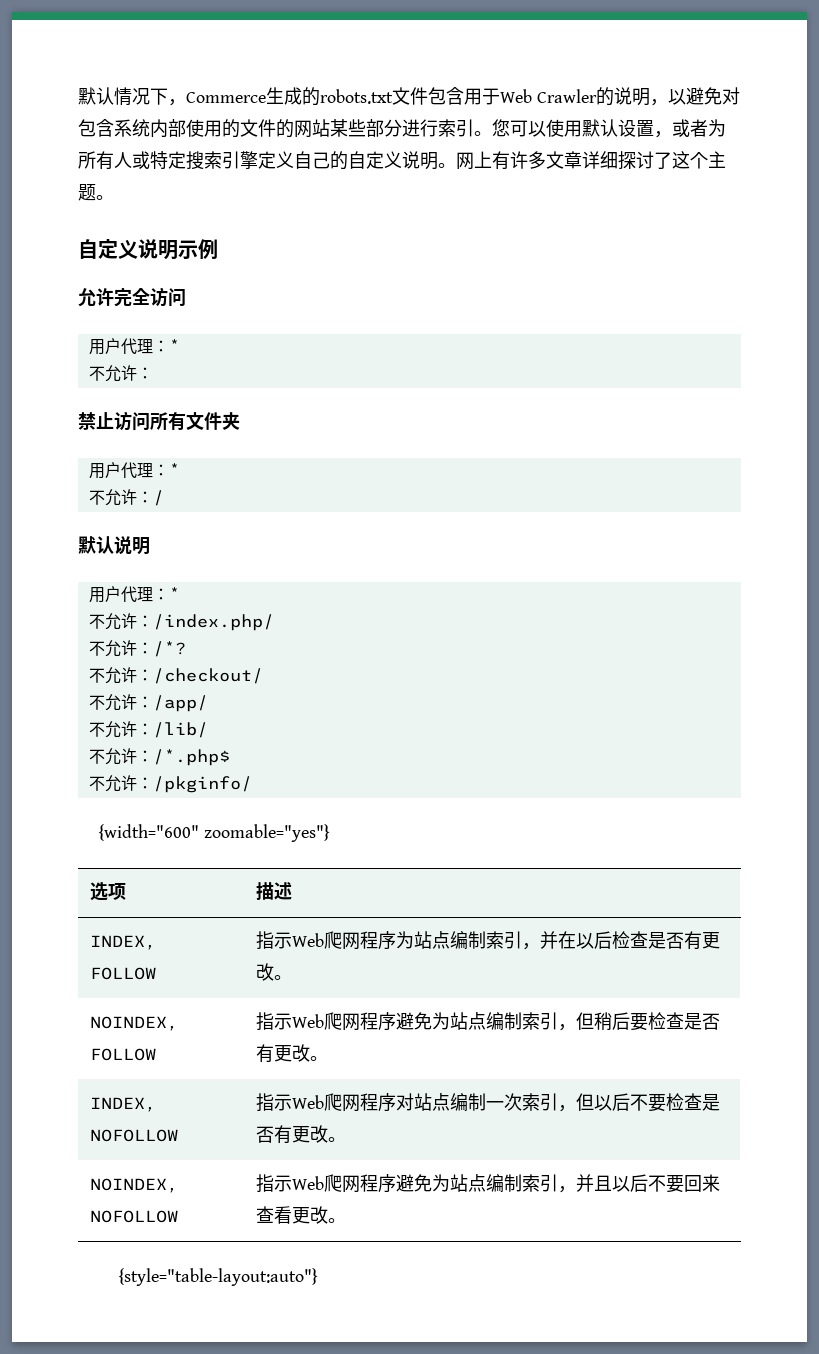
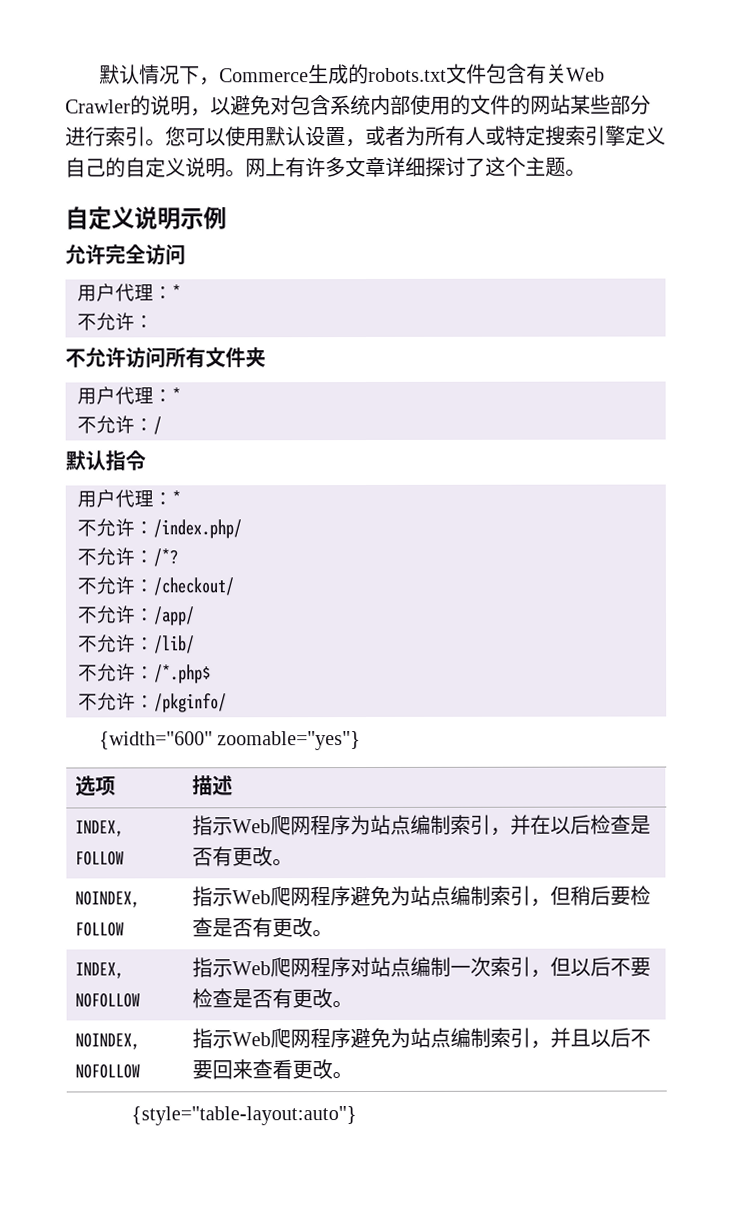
- 默认情况下，Commerce生成的robots.txt文件包含用于Web Crawler的说明，以避免对包含系统内部使用的文件的网站某些部分进行索引。
+ 默认情况下，Commerce生成的robots.txt文件包含有关Web Crawler的说明，以避免对包含系统内部使用的文件的网站某些部分进行索引。
- 禁止访问所有文件夹
+ 不允许访问所有文件夹
- 默认说明
+ 默认指令

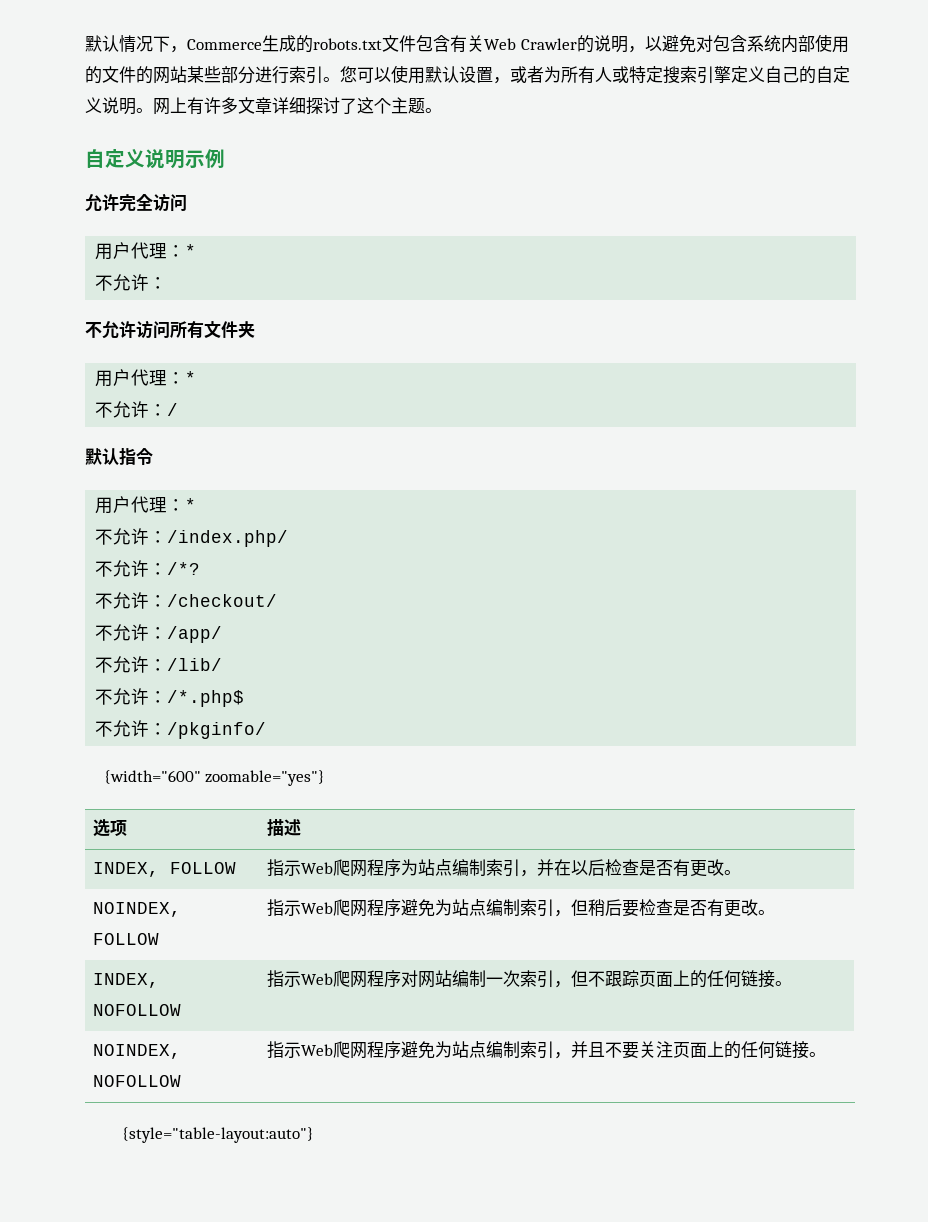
- INDEX, NOFOLLOW | 指示Web爬网程序对站点编制一次索引，但以后不要检查是否有更改。
+ INDEX, NOFOLLOW | 指示Web爬网程序对网站编制一次索引，但不跟踪页面上的任何链接。
- NOINDEX, NOFOLLOW | 指示Web爬网程序避免为站点编制索引，并且以后不要回来查看更改。
+ NOINDEX, NOFOLLOW | 指示Web爬网程序避免为站点编制索引，并且不要关注页面上的任何链接。

